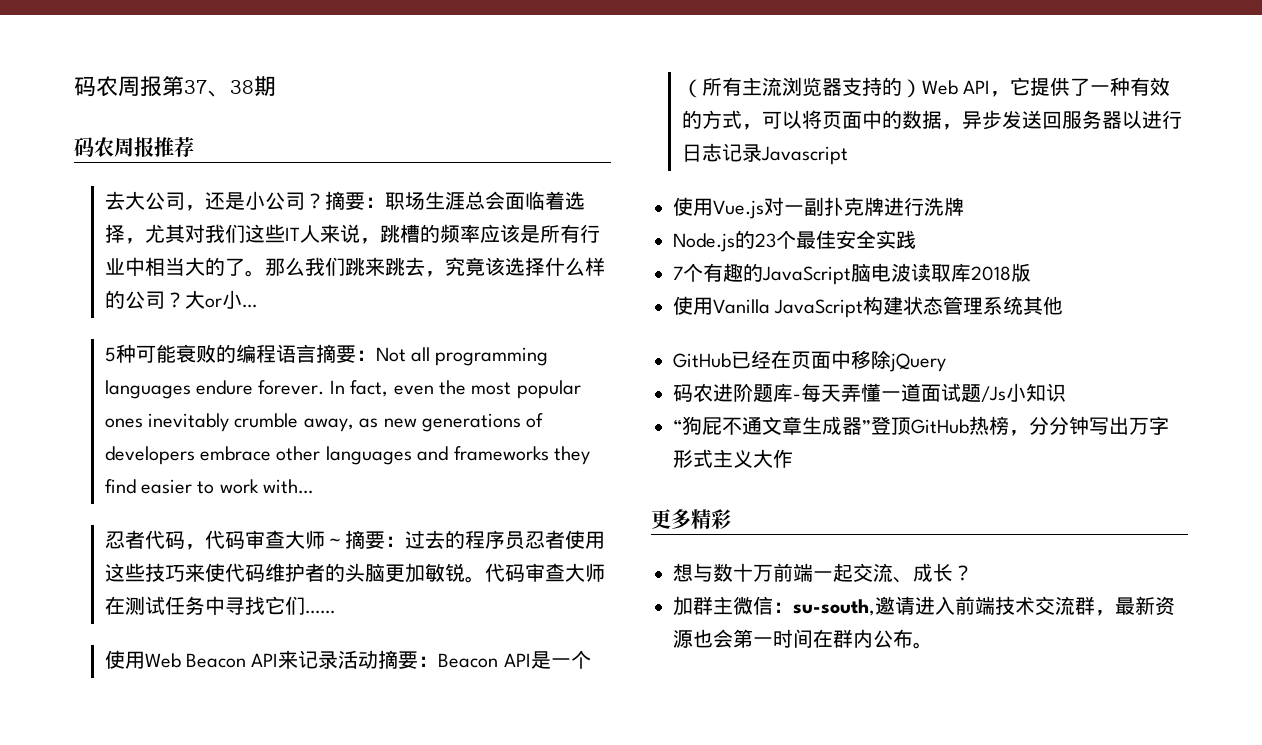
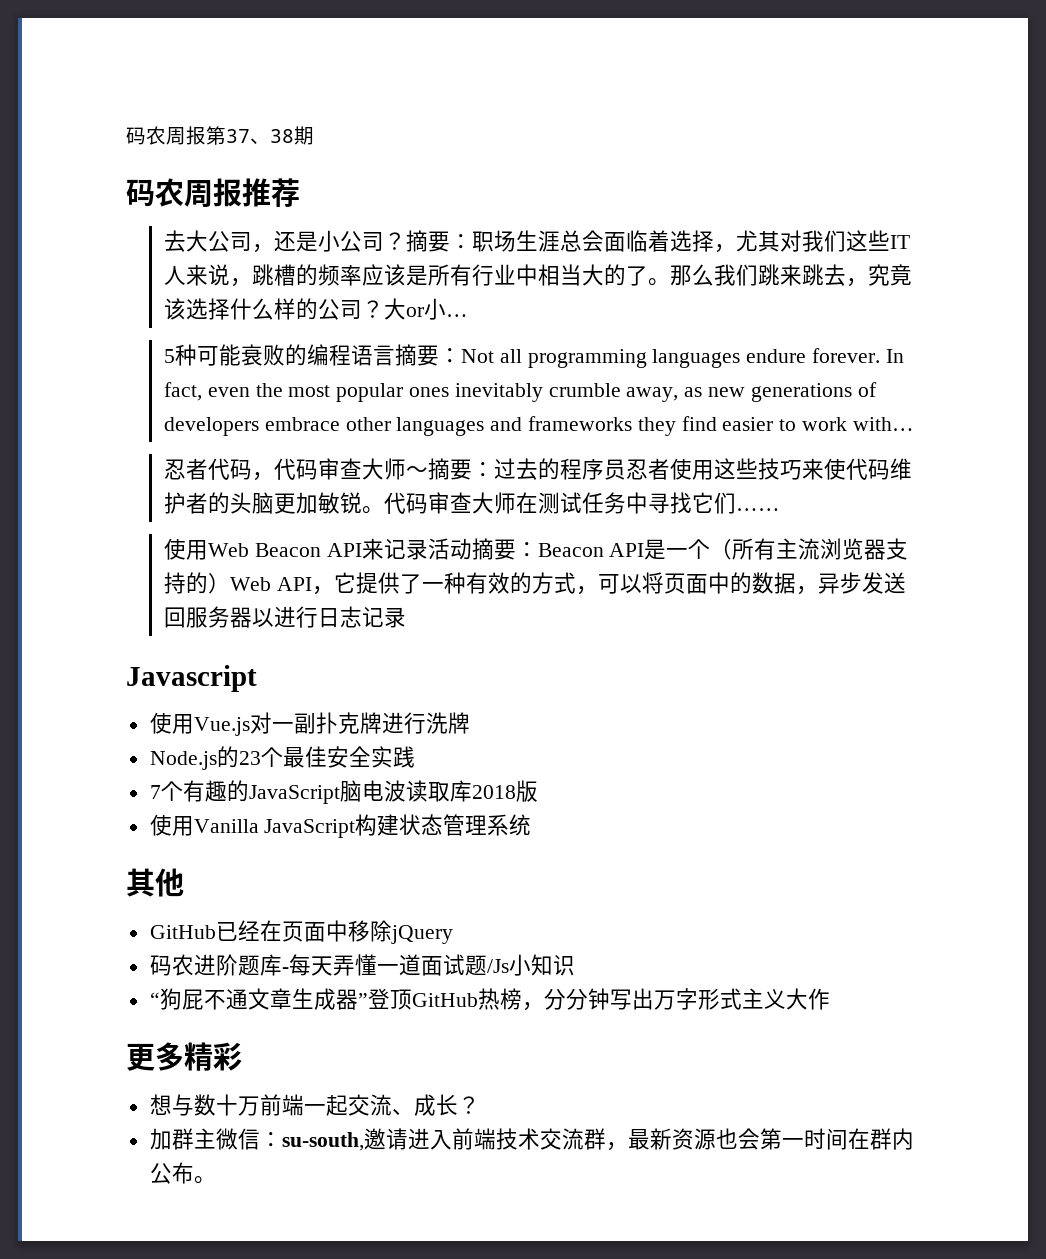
- 使用Web Beacon API来记录活动摘要：Beacon API是一个（所有主流浏览器支持的）Web API，它提供了一种有效的方式，可以将页面中的数据，异步发送回服务器以进行日志记录Javascript
+ 使用Web Beacon API来记录活动摘要：Beacon API是一个（所有主流浏览器支持的）Web API，它提供了一种有效的方式，可以将页面中的数据，异步发送回服务器以进行日志记录
+ Javascript
- 使用Vanilla JavaScript构建状态管理系统其他
+ 使用Vanilla JavaScript构建状态管理系统
+ 其他

